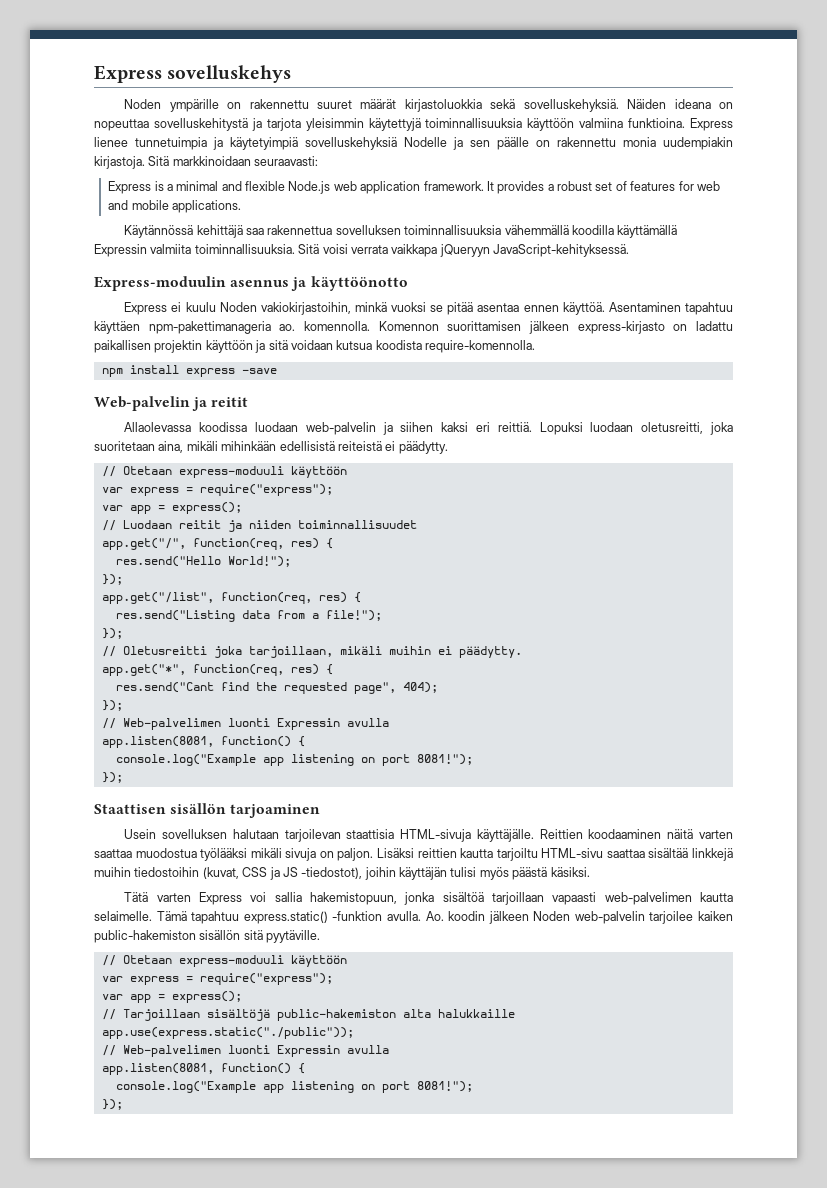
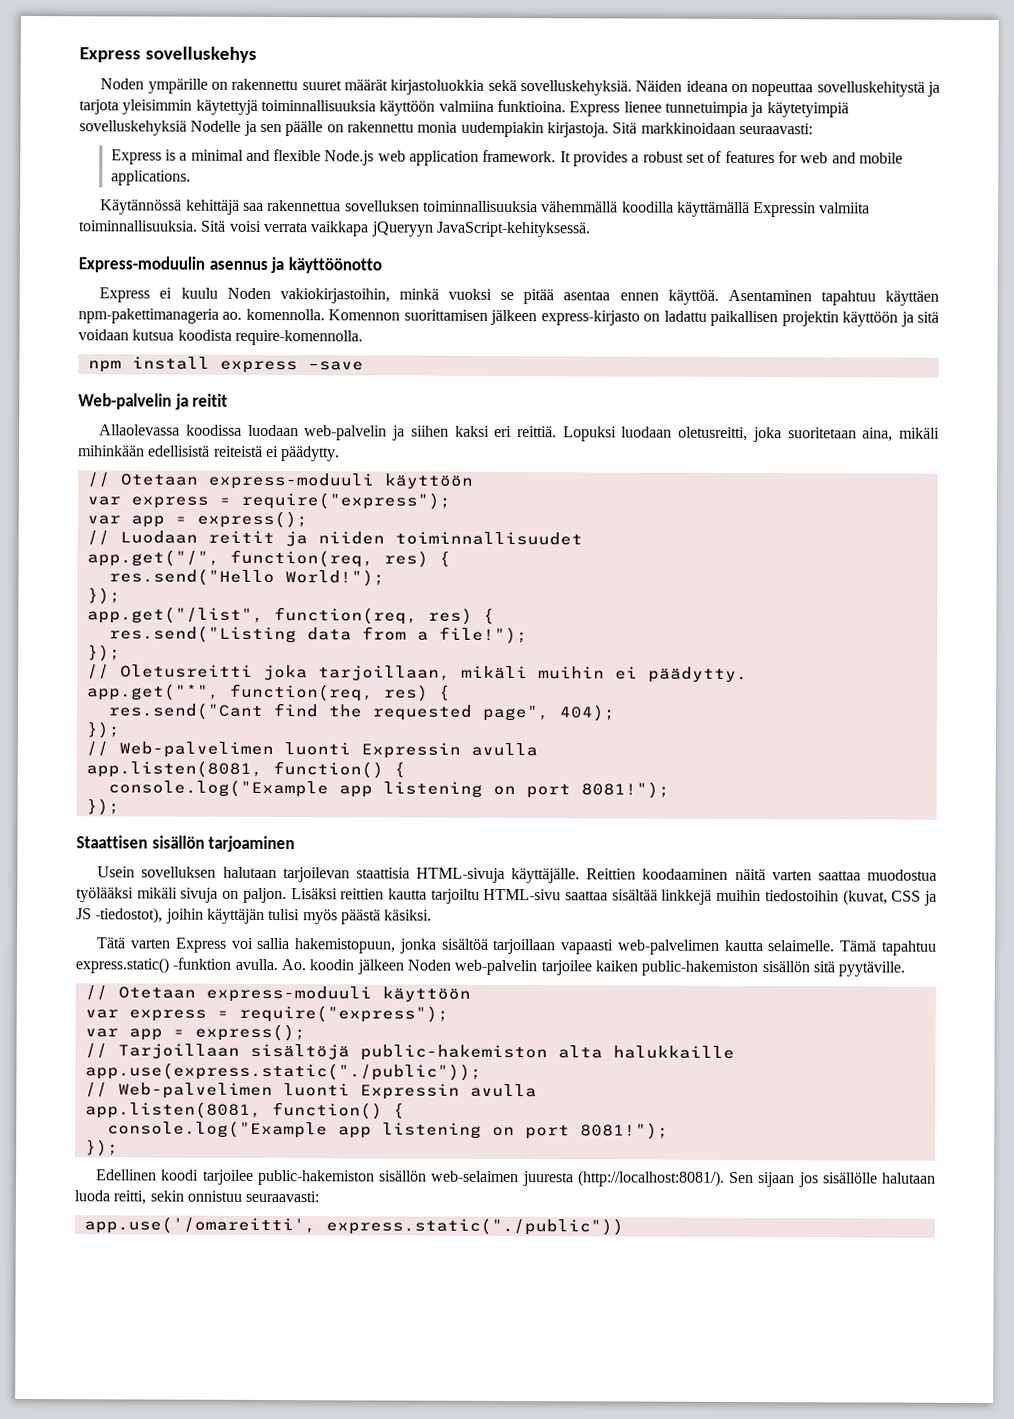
+ Edellinen koodi tarjoilee public-hakemiston sisällön web-selaimen juuresta (http://localhost:8081/). Sen sijaan jos sisällölle halutaan luoda reitti, sekin onnistuu seuraavasti:
+ app.use('/omareitti', express.static("./public"))

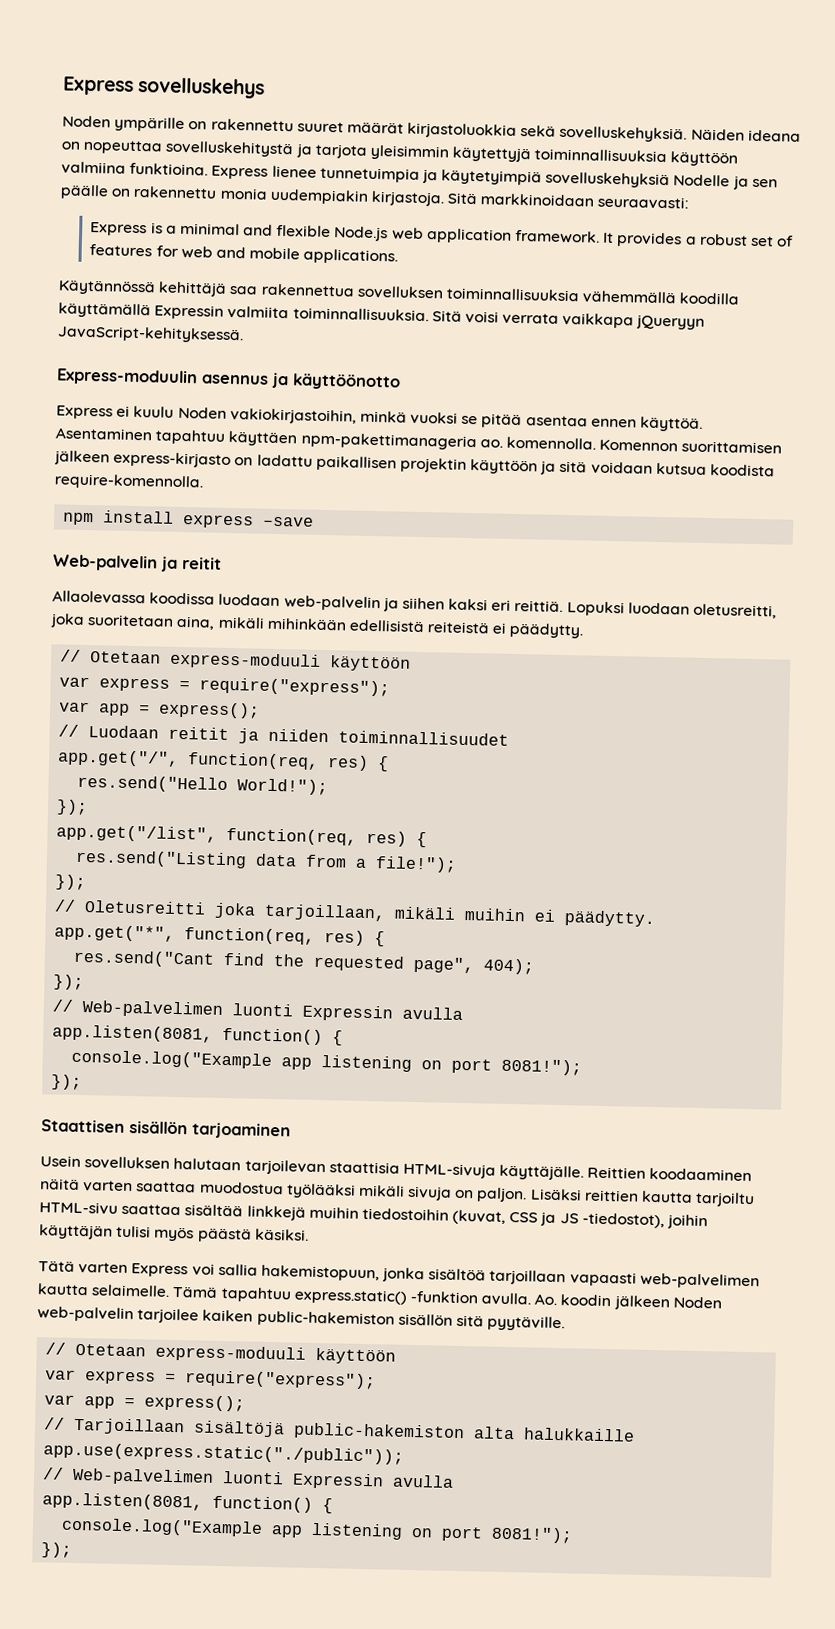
- Edellinen koodi tarjoilee public-hakemiston sisällön web-selaimen juuresta (http://localhost:8081/). Sen sijaan jos sisällölle halutaan luoda reitti, sekin onnistuu seuraavasti:
- app.use('/omareitti', express.static("./public"))

